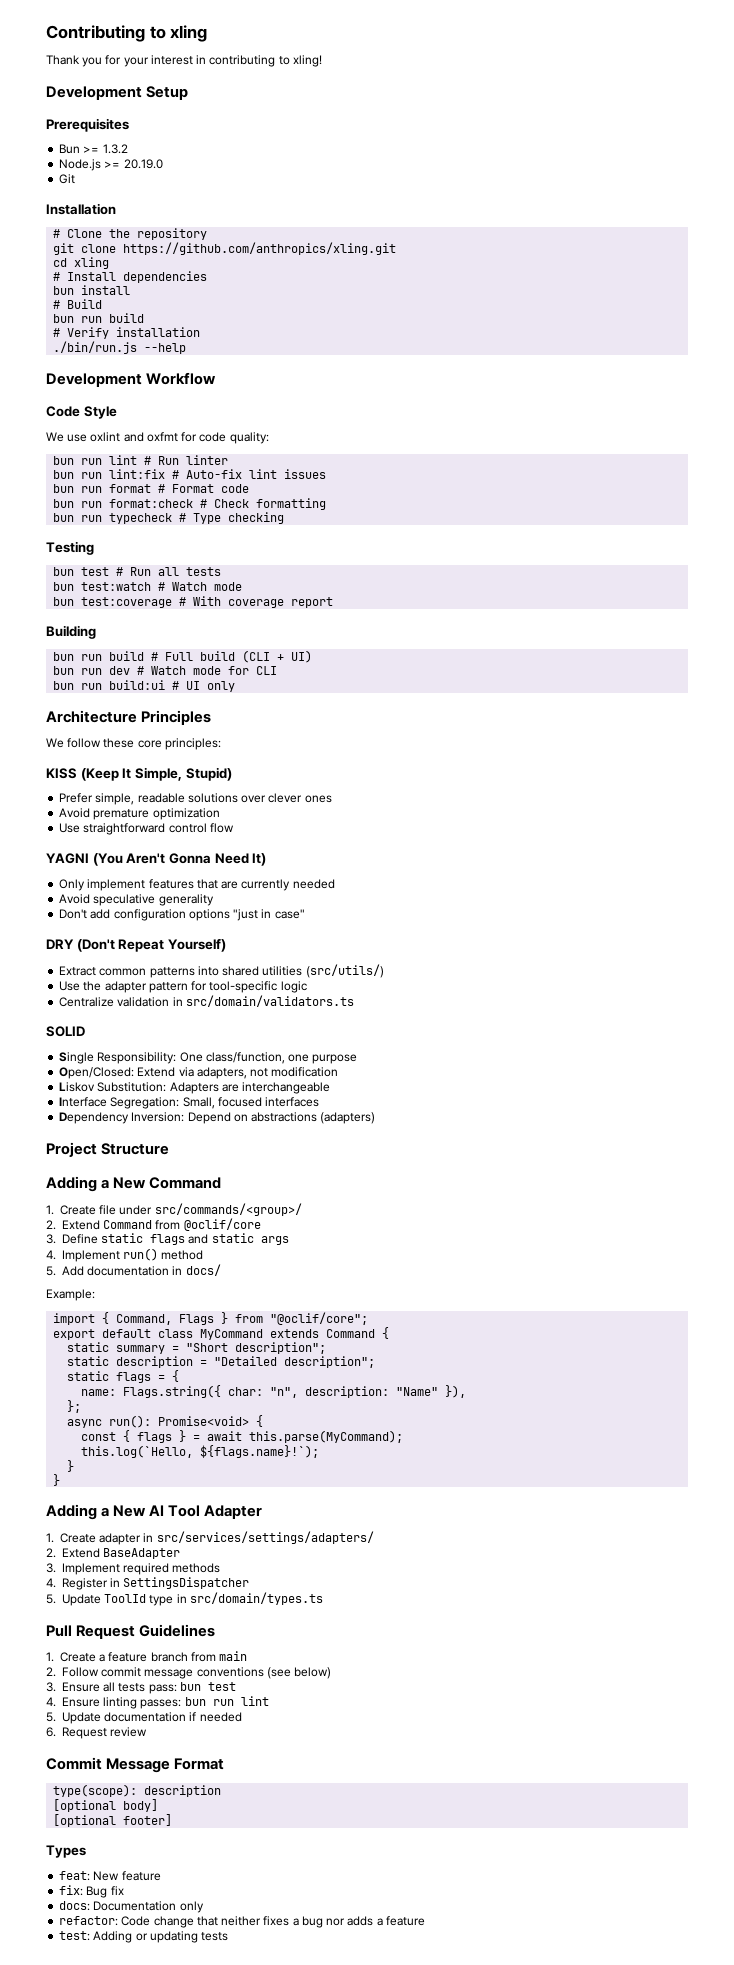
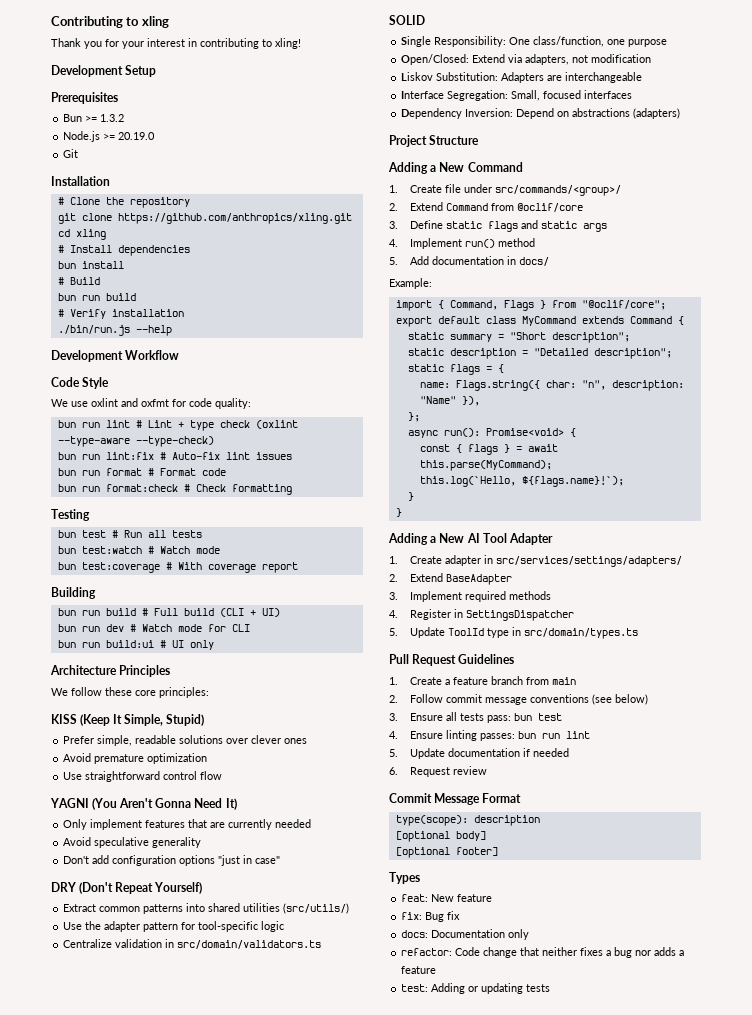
- bun run lint # Run linter
+ bun run lint # Lint + type check (oxlint --type-aware --type-check)
- bun run typecheck # Type checking

